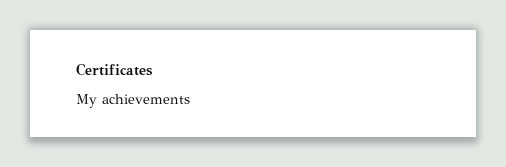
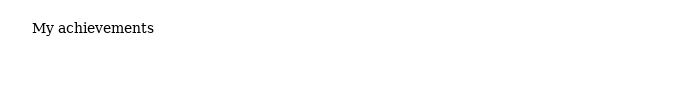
- Certificates

